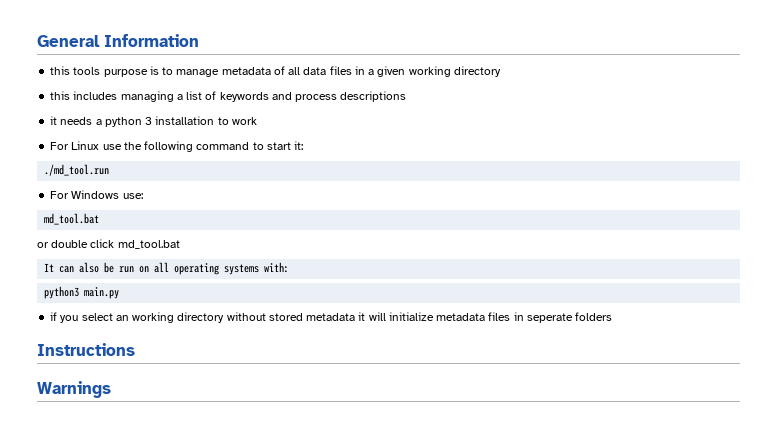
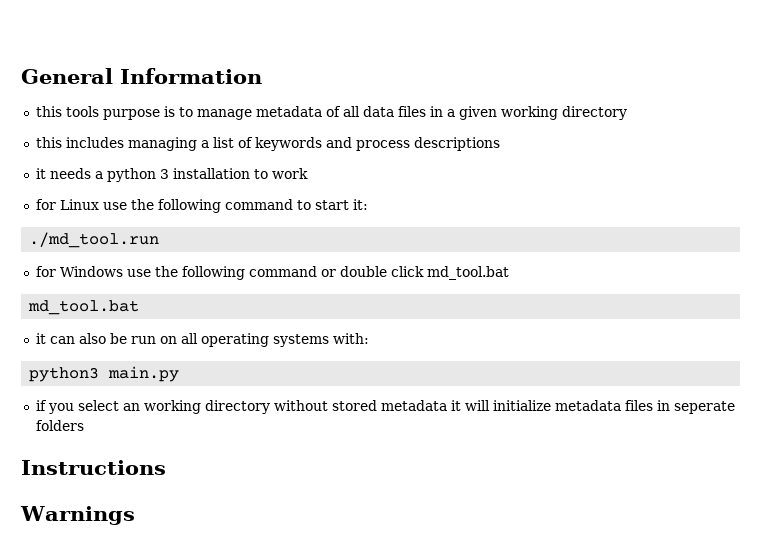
- For Linux use the following command to start it:
+ for Linux use the following command to start it:
- For Windows use:
+ for Windows use the following command or double click md_tool.bat
  md_tool.bat
- or double click md_tool.bat
- It can also be run on all operating systems with:
+ it can also be run on all operating systems with:

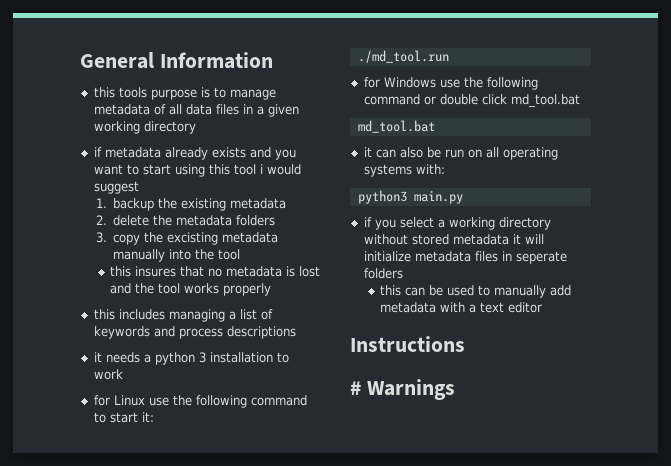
+ if metadata already exists and you want to start using this tool i would suggest
+ 1. backup the existing metadata
+ 2. delete the metadata folders
+ 3. copy the excisting metadata manually into the tool
+ this insures that no metadata is lost and the tool works properly
- if you select an working directory without stored metadata it will initialize metadata files in seperate folders
+ if you select a working directory without stored metadata it will initialize metadata files in seperate folders
+ this can be used to manually add metadata with a text editor
- Warnings
+ # Warnings

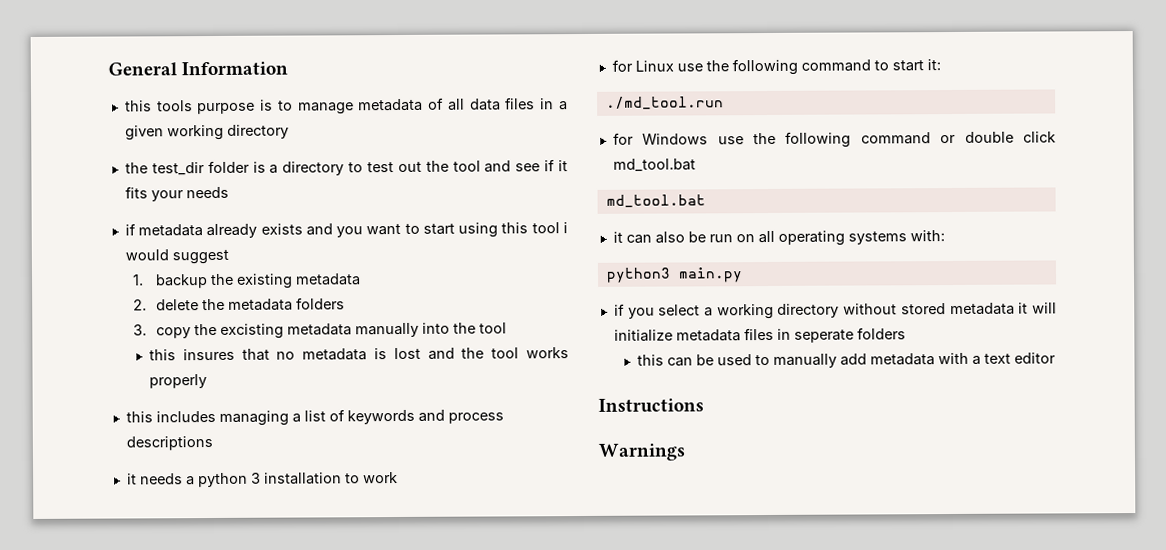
+ the test_dir folder is a directory to test out the tool and see if it fits your needs
- # Warnings
+ Warnings

